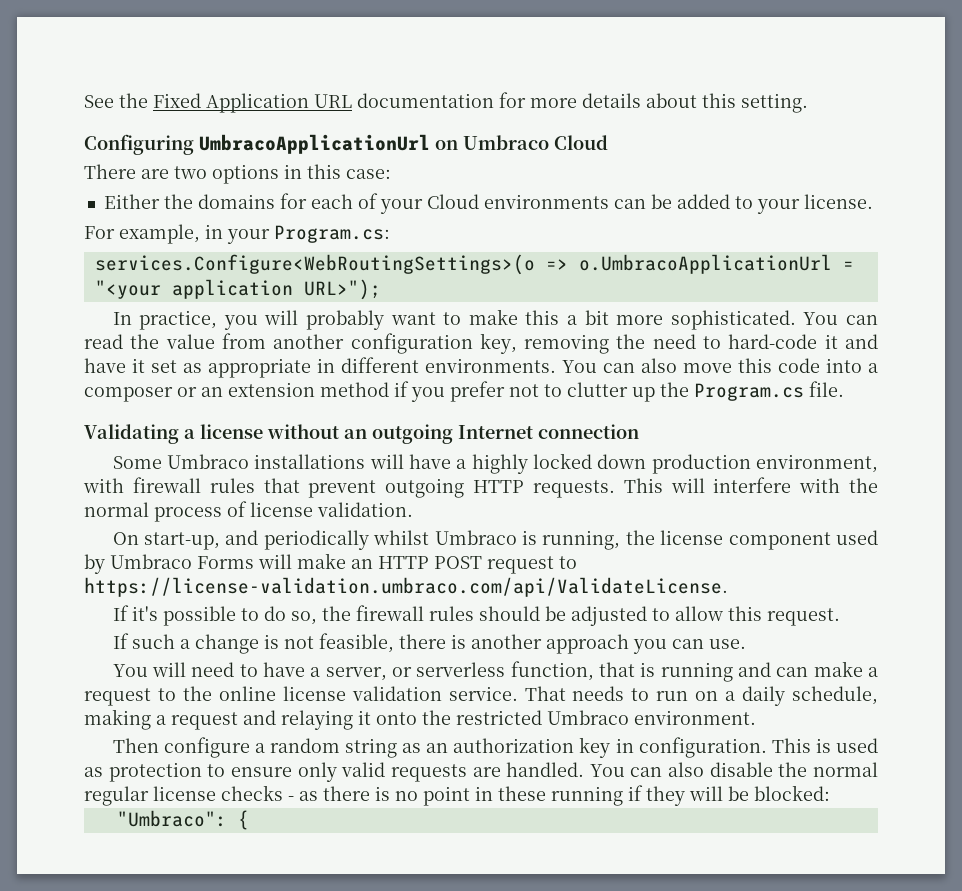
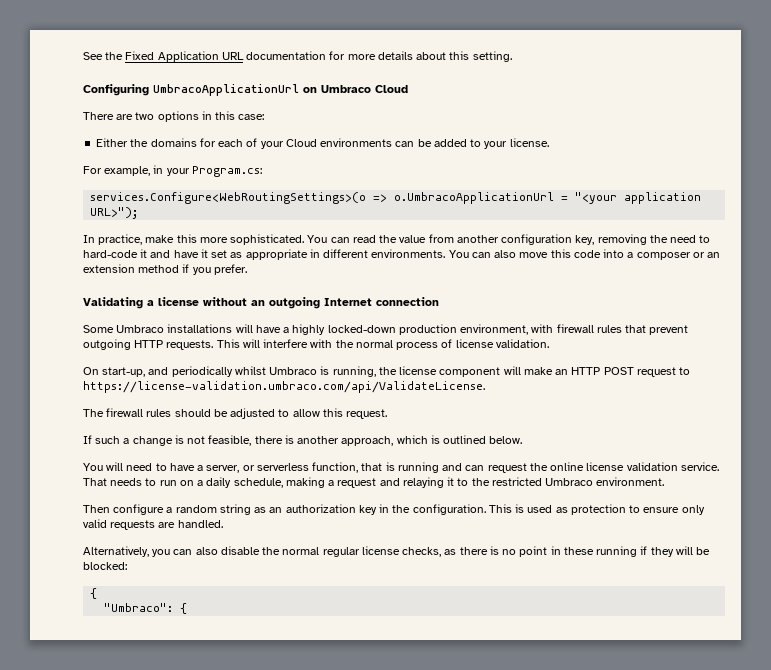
- In practice, you will probably want to make this a bit more sophisticated.
+ In practice, make this more sophisticated.
- You can also move this code into a composer or an extension method if you prefer not to clutter up the Program.cs file.
+ You can also move this code into a composer or an extension method if you prefer.
- Some Umbraco installations will have a highly locked down production environment, with firewall rules that prevent outgoing HTTP requests.
+ Some Umbraco installations will have a highly locked-down production environment, with firewall rules that prevent outgoing HTTP requests.
- On start-up, and periodically whilst Umbraco is running, the license component used by Umbraco Forms will make an HTTP POST request to https://license-validation.umbraco.com/api/ValidateLicense.
+ On start-up, and periodically whilst Umbraco is running, the license component will make an HTTP POST request to https://license-validation.umbraco.com/api/ValidateLicense.
- If it's possible to do so, the firewall rules should be adjusted to allow this request.
+ The firewall rules should be adjusted to allow this request.
- If such a change is not feasible, there is another approach you can use.
+ If such a change is not feasible, there is another approach, which is outlined below.
- You will need to have a server, or serverless function, that is running and can make a request to the online license validation service.
+ You will need to have a server, or serverless function, that is running and can request the online license validation service.
- That needs to run on a daily schedule, making a request and relaying it onto the restricted Umbraco environment.
+ That needs to run on a daily schedule, making a request and relaying it to the restricted Umbraco environment.
- Then configure a random string as an authorization key in configuration.
+ Then configure a random string as an authorization key in the configuration.
- This is used as protection to ensure only valid requests are handled. You can also disable the normal regular license checks - as there is no point in these running if they will be blocked:
+ This is used as protection to ensure only valid requests are handled.
+ Alternatively, you can also disable the normal regular license checks, as there is no point in these running if they will be blocked:
+ {

